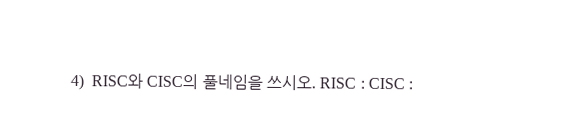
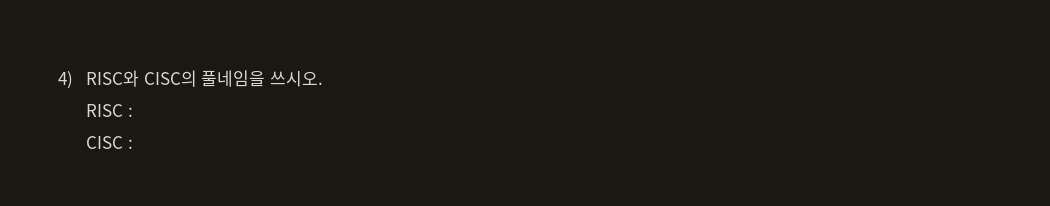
- 4) RISC와 CISC의 풀네임을 쓰시오. RISC : CISC :
+ 4) RISC와 CISC의 풀네임을 쓰시오.
+ RISC :
+ CISC :

